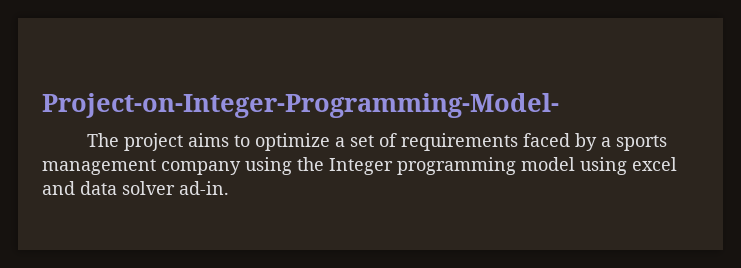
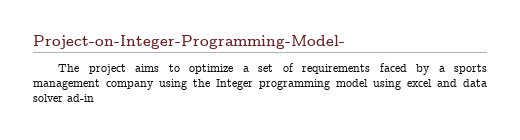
- The project aims to optimize a set of requirements faced by a sports management company using the Integer programming model using excel and data solver ad-in.
+ The project aims to optimize a set of requirements faced by a sports management company using the Integer programming model using excel and data solver ad-in

